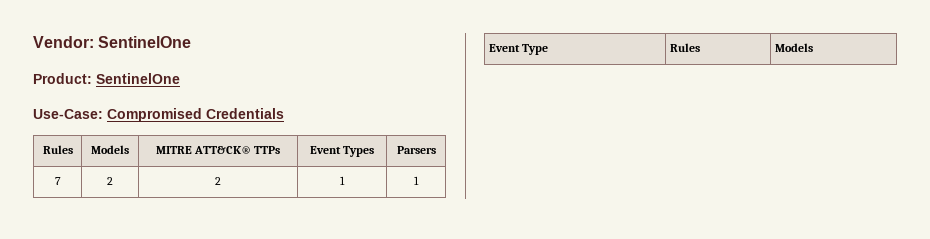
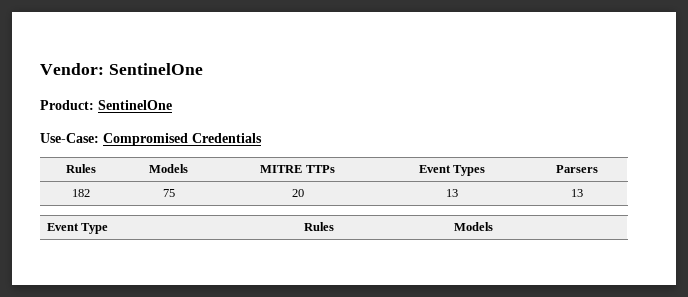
- Rules | Models | MITRE ATT&CK® TTPs | Event Types | Parsers
+ Rules | Models | MITRE TTPs | Event Types | Parsers
- 7 | 2 | 2 | 1 | 1
+ 182 | 75 | 20 | 13 | 13

